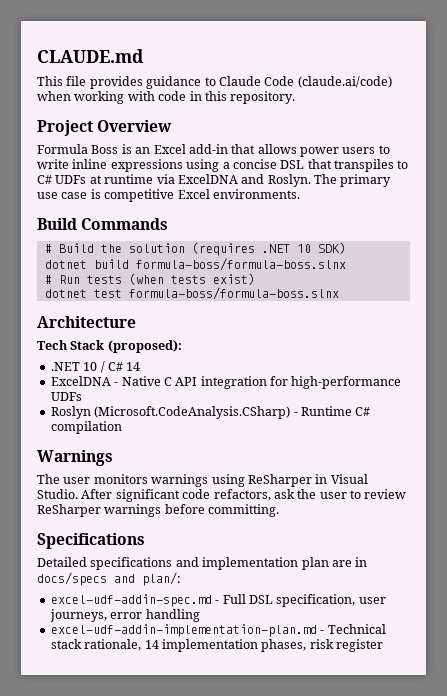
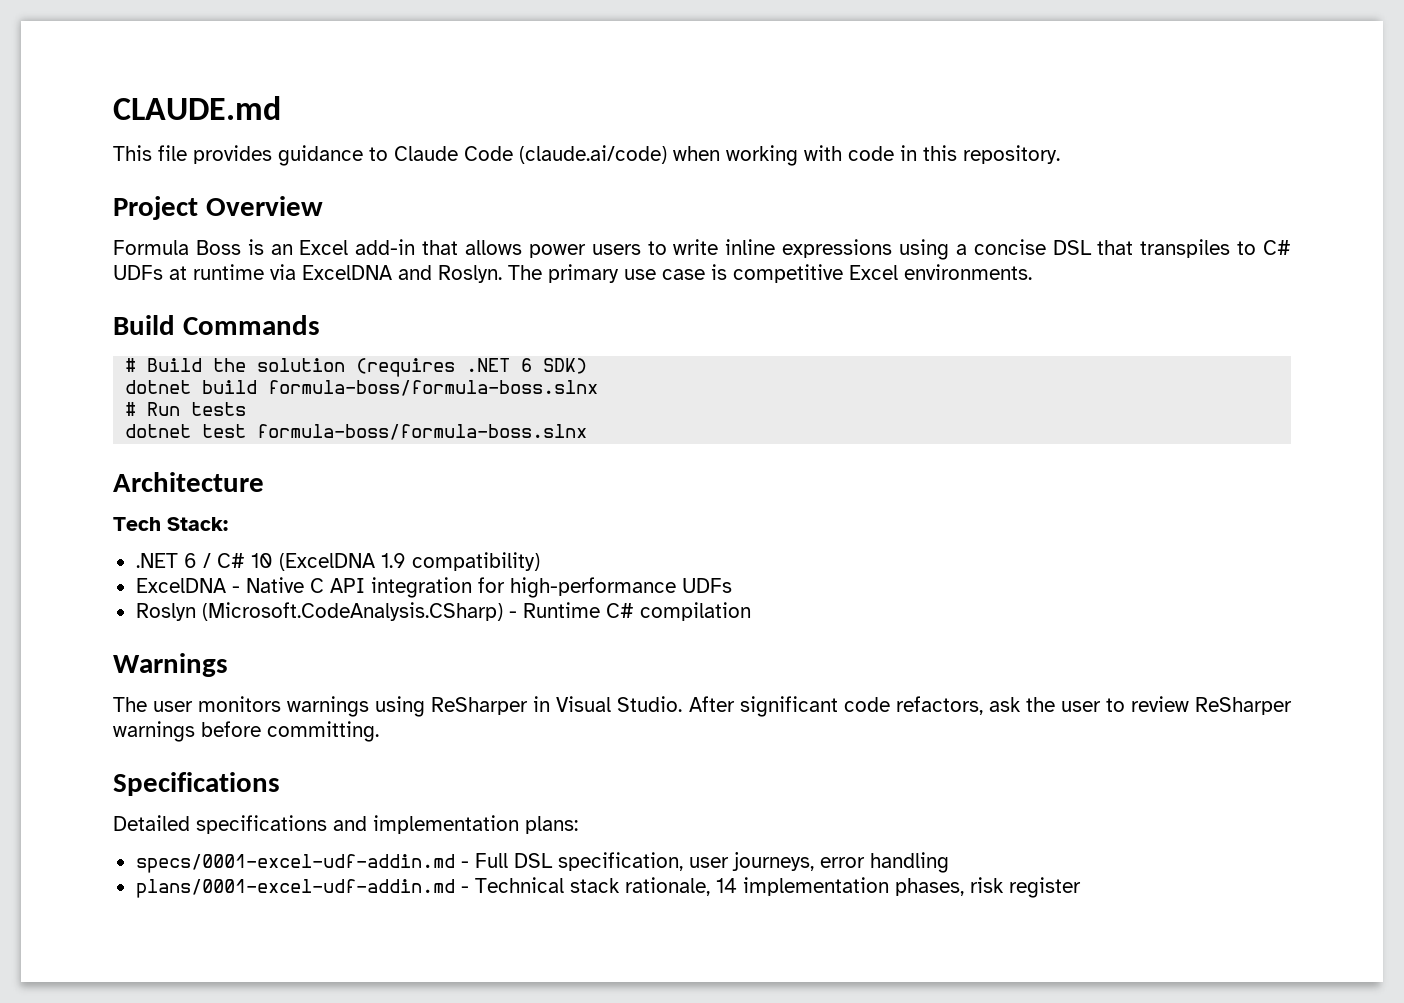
- # Build the solution (requires .NET 10 SDK)
+ # Build the solution (requires .NET 6 SDK)
- # Run tests (when tests exist)
+ # Run tests
- Tech Stack (proposed):
- .NET 10 / C# 14
+ Tech Stack:
+ .NET 6 / C# 10 (ExcelDNA 1.9 compatibility)
- Detailed specifications and implementation plan are in docs/specs and plan/:
- excel-udf-addin-spec.md - Full DSL specification, user journeys, error handling
+ Detailed specifications and implementation plans:
+ specs/0001-excel-udf-addin.md - Full DSL specification, user journeys, error handling
- excel-udf-addin-implementation-plan.md - Technical stack rationale, 14 implementation phases, risk register
+ plans/0001-excel-udf-addin.md - Technical stack rationale, 14 implementation phases, risk register

